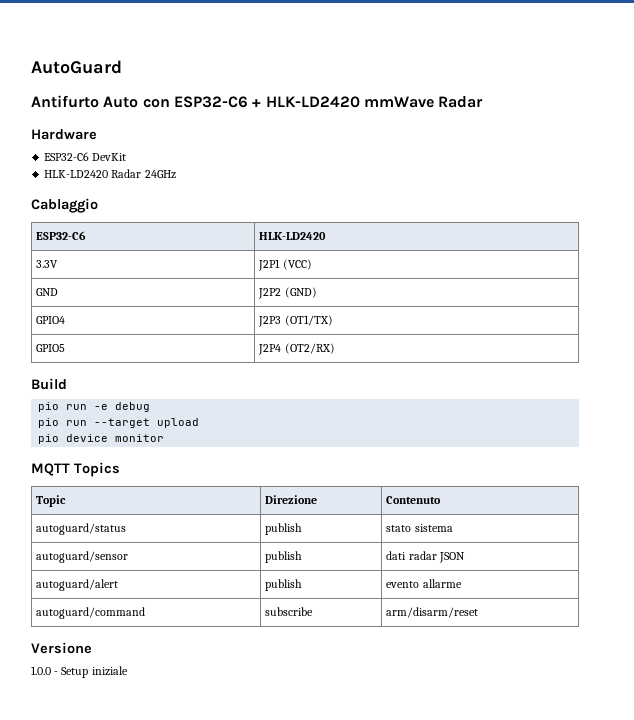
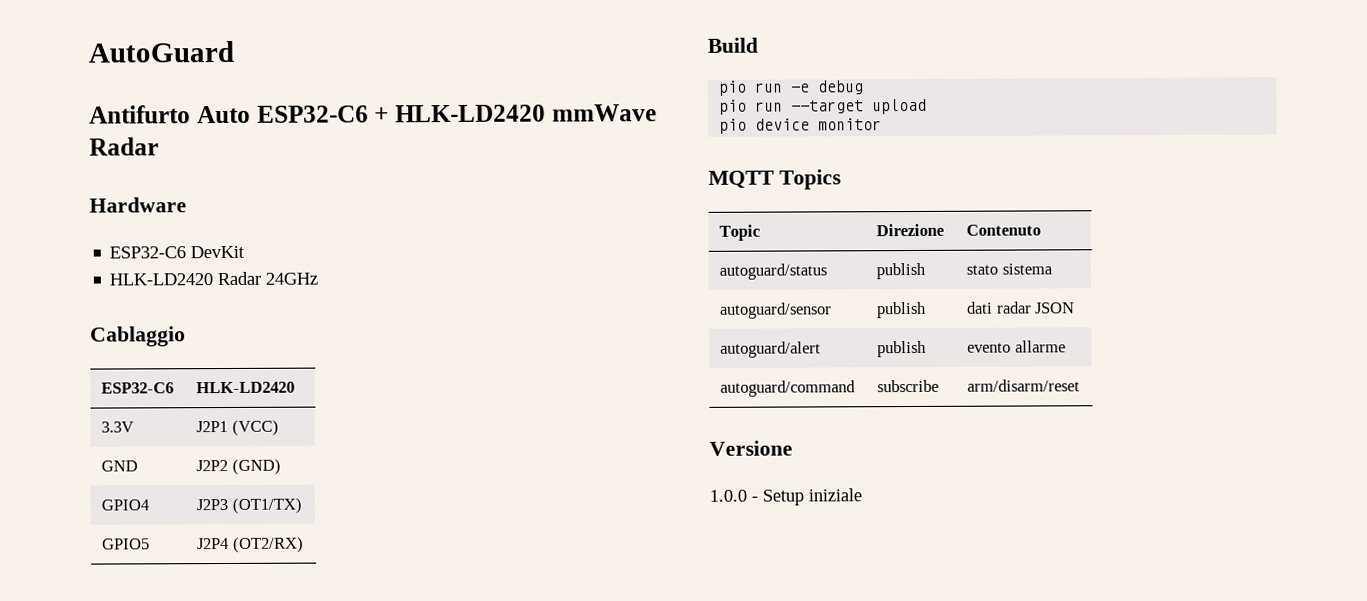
- Antifurto Auto con ESP32-C6 + HLK-LD2420 mmWave Radar
+ Antifurto Auto ESP32-C6 + HLK-LD2420 mmWave Radar

